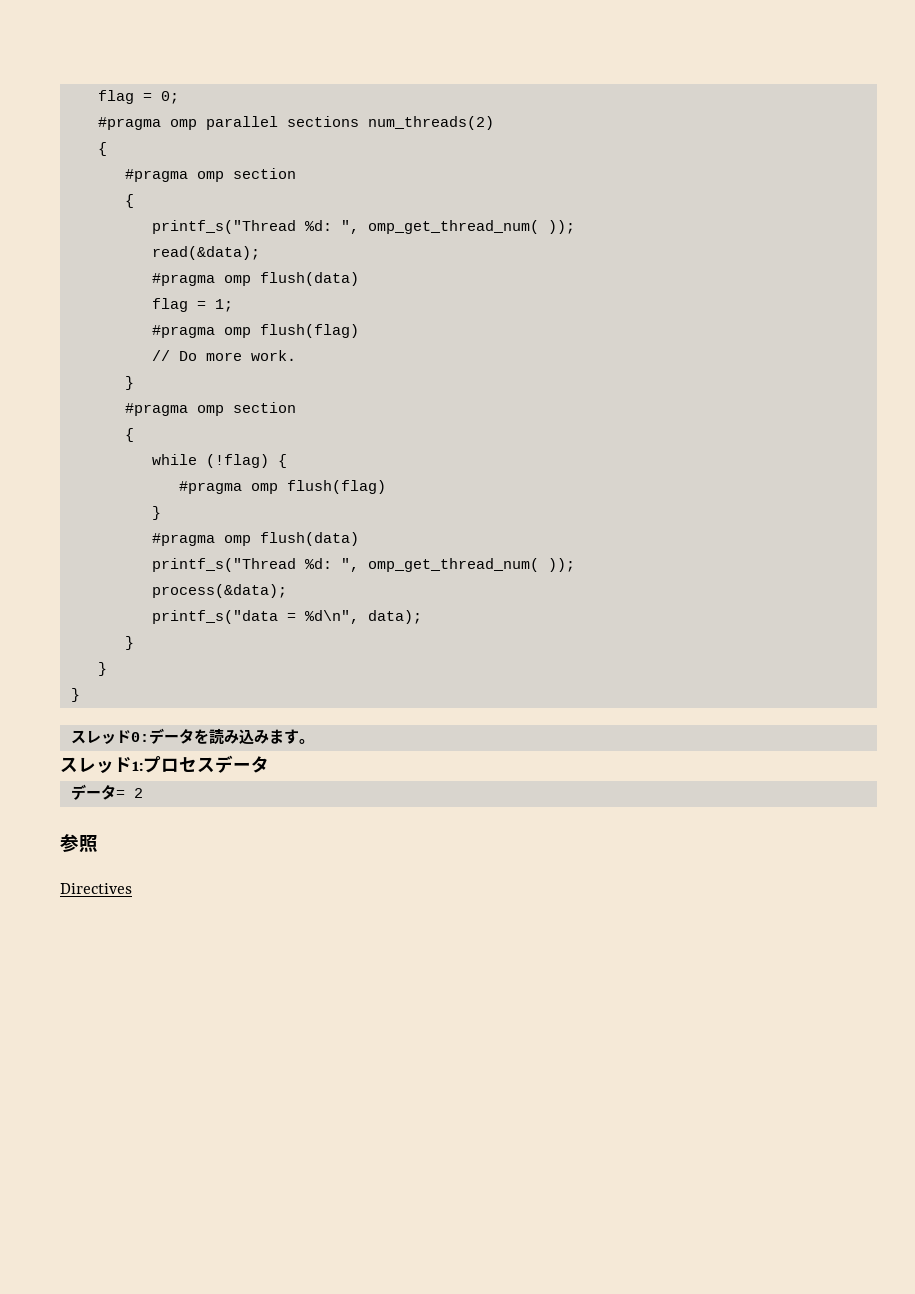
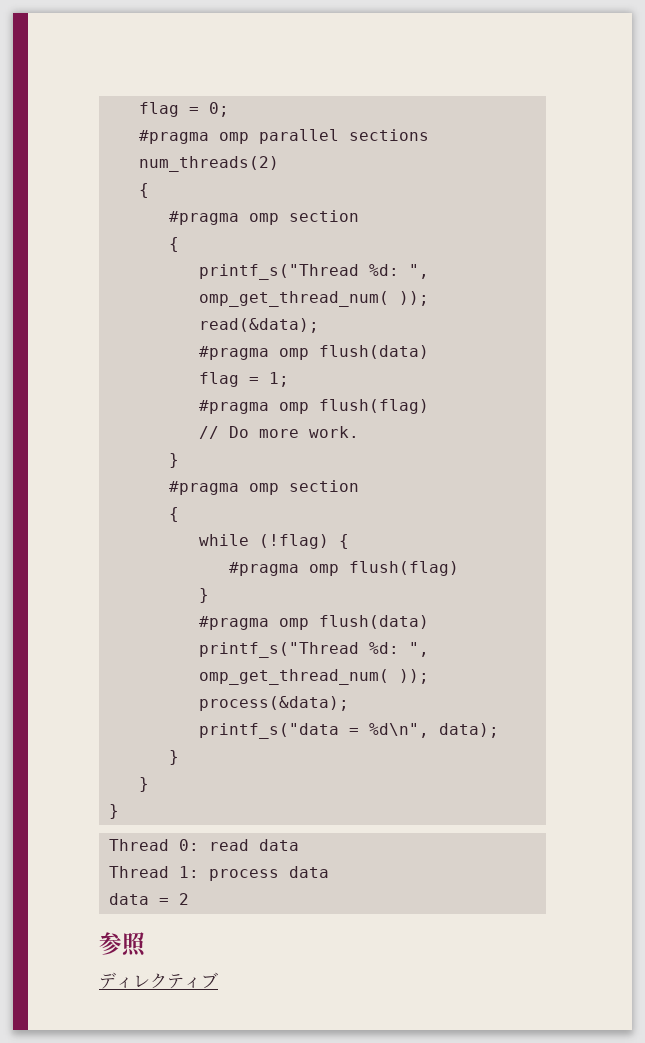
- スレッド0:データを読み込みます。
- スレッド1:プロセスデータ
- データ= 2
+ Thread 0: read data
+ Thread 1: process data
+ data = 2
- Directives
+ ディレクティブ

